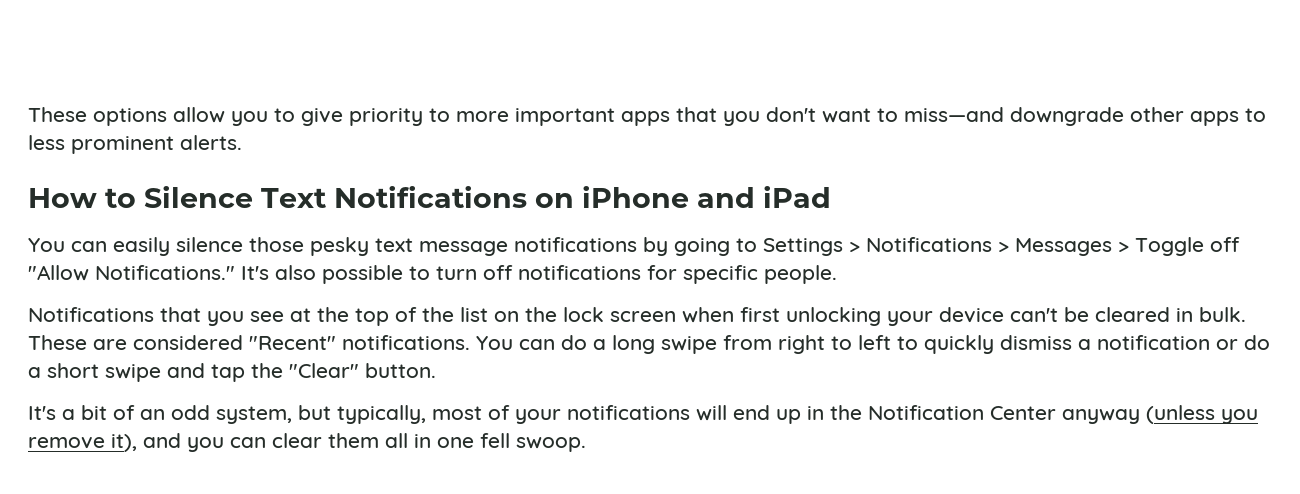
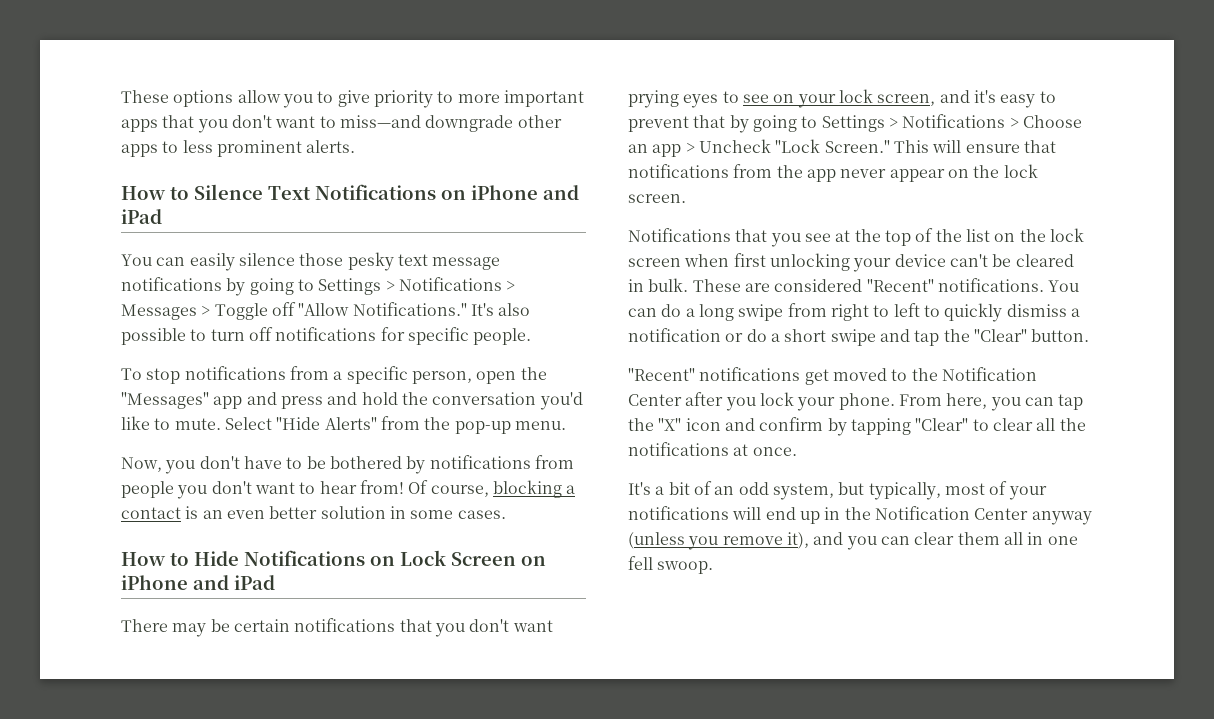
+ To stop notifications from a specific person, open the "Messages" app and press and hold the conversation you'd like to mute. Select "Hide Alerts" from the pop-up menu.
+ Now, you don't have to be bothered by notifications from people you don't want to hear from! Of course, blocking a contact is an even better solution in some cases.
+ How to Hide Notifications on Lock Screen on iPhone and iPad
+ There may be certain notifications that you don't want prying eyes to see on your lock screen, and it's easy to prevent that by going to Settings > Notifications > Choose an app > Uncheck "Lock Screen." This will ensure that notifications from the app never appear on the lock screen.
+ "Recent" notifications get moved to the Notification Center after you lock your phone. From here, you can tap the "X" icon and confirm by tapping "Clear" to clear all the notifications at once.

